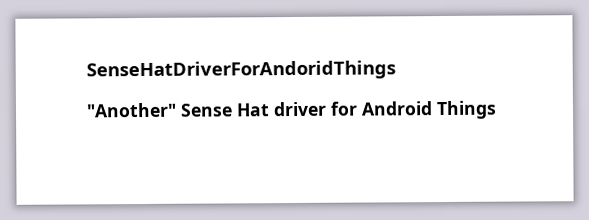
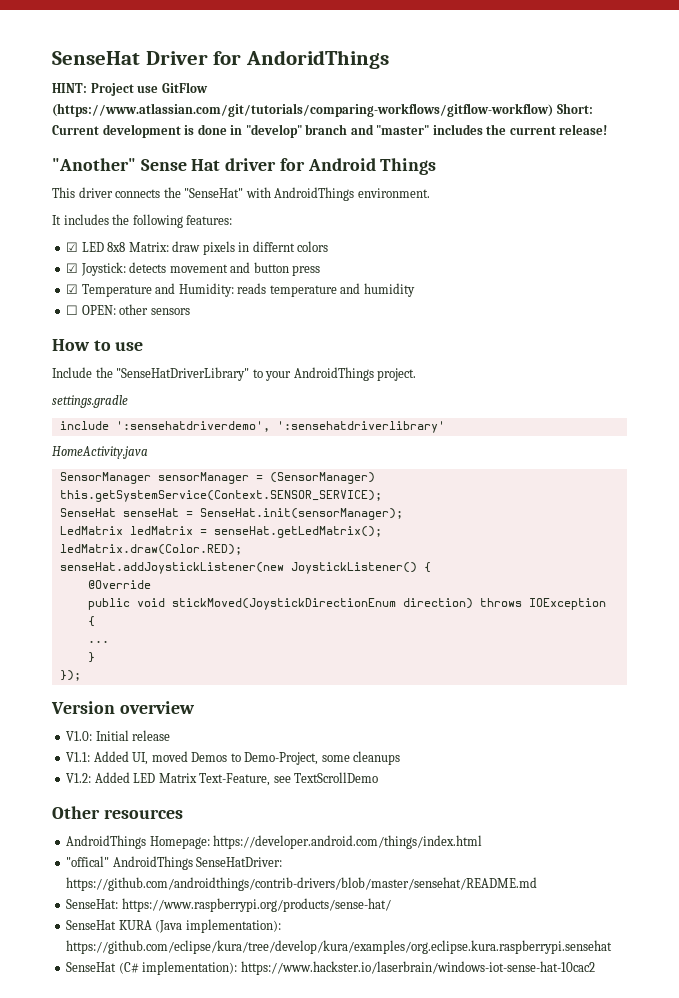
- SenseHatDriverForAndoridThings
+ SenseHat Driver for AndoridThings
+ HINT: Project use GitFlow (https://www.atlassian.com/git/tutorials/comparing-workflows/gitflow-workflow) Short: Current development is done in "develop" branch and "master" includes the current release!
+ This driver connects the "SenseHat" with AndroidThings environment.
+ It includes the following features:
+ ☑ LED 8x8 Matrix: draw pixels in differnt colors
+ ☑ Joystick: detects movement and button press
+ ☑ Temperature and Humidity: reads temperature and humidity
+ ☐ OPEN: other sensors
+ How to use
+ Include the "SenseHatDriverLibrary" to your AndroidThings project.
+ settings.gradle
+ include ':sensehatdriverdemo', ':sensehatdriverlibrary'
+ HomeActivity.java
+ SensorManager sensorManager = (SensorManager) this.getSystemService(Context.SENSOR_SERVICE);
+ SenseHat senseHat = SenseHat.init(sensorManager);
+ LedMatrix ledMatrix = senseHat.getLedMatrix();
+ ledMatrix.draw(Color.RED);
+ senseHat.addJoystickListener(new JoystickListener() {
+ @Override
+ public void stickMoved(JoystickDirectionEnum direction) throws IOException {
+ ...
+ }
+ });
+ Version overview
+ V1.0: Initial release
+ V1.1: Added UI, moved Demos to Demo-Project, some cleanups
+ V1.2: Added LED Matrix Text-Feature, see TextScrollDemo
+ Other resources
+ AndroidThings Homepage: https://developer.android.com/things/index.html
+ "offical" AndroidThings SenseHatDriver: https://github.com/androidthings/contrib-drivers/blob/master/sensehat/README.md
+ SenseHat: https://www.raspberrypi.org/products/sense-hat/
+ SenseHat KURA (Java implementation): https://github.com/eclipse/kura/tree/develop/kura/examples/org.eclipse.kura.raspberrypi.sensehat
+ SenseHat (C# implementation): https://www.hackster.io/laserbrain/windows-iot-sense-hat-10cac2

